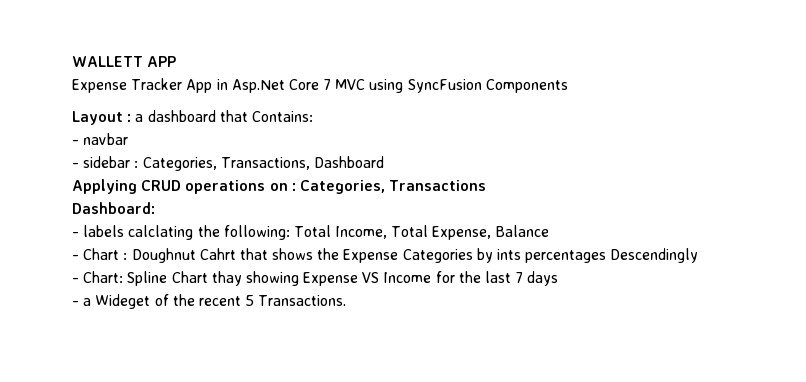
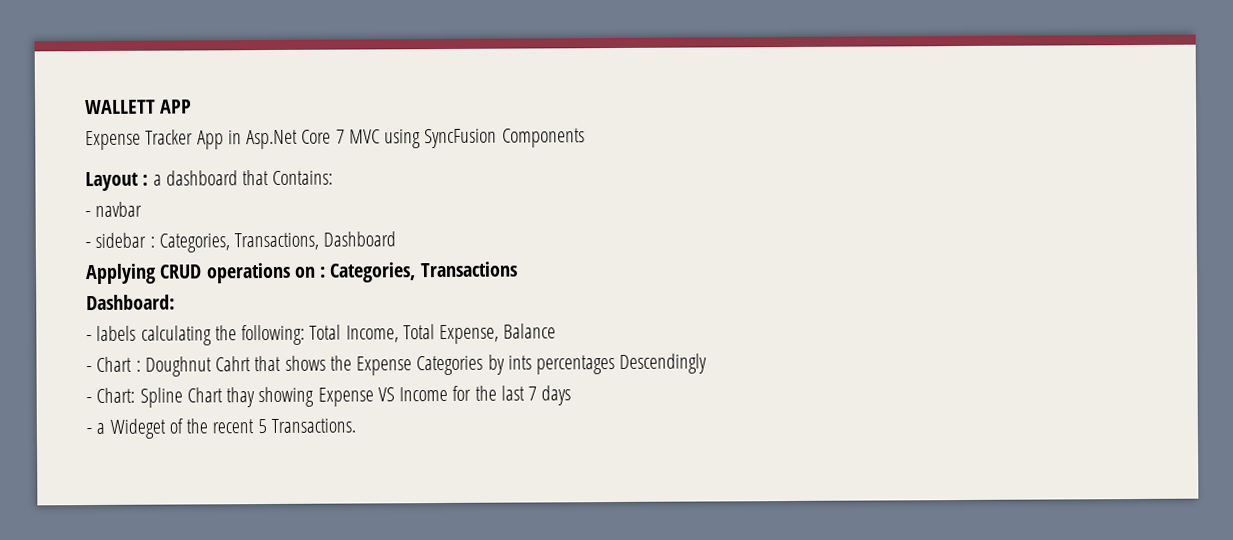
- - labels calclating the following: Total Income, Total Expense, Balance
+ - labels calculating the following: Total Income, Total Expense, Balance

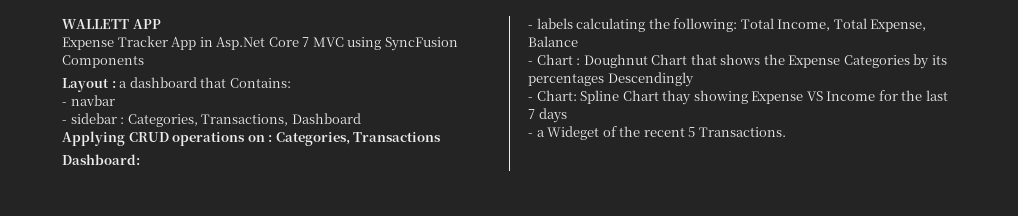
- - Chart : Doughnut Cahrt that shows the Expense Categories by ints percentages Descendingly
+ - Chart : Doughnut Chart that shows the Expense Categories by its percentages Descendingly

